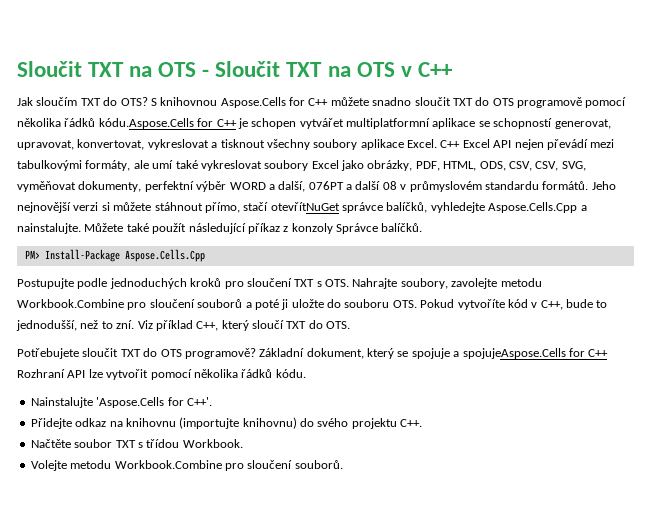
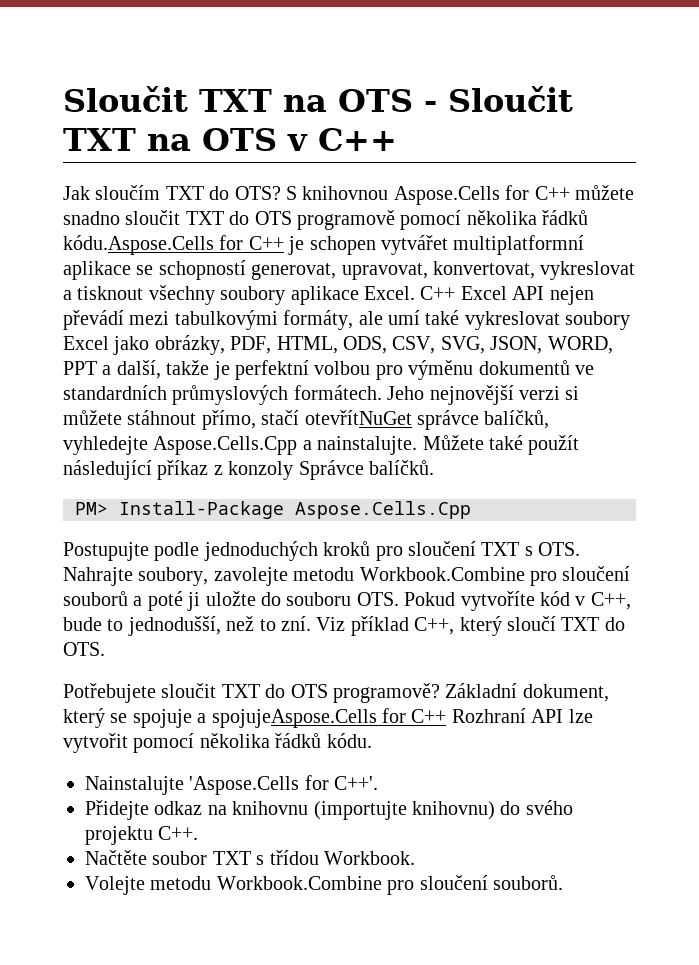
- C++ Excel API nejen převádí mezi tabulkovými formáty, ale umí také vykreslovat soubory Excel jako obrázky, PDF, HTML, ODS, CSV, CSV, SVG, vyměňovat dokumenty, perfektní výběr WORD a další, 076PT a další 08 v průmyslovém standardu formátů.
+ C++ Excel API nejen převádí mezi tabulkovými formáty, ale umí také vykreslovat soubory Excel jako obrázky, PDF, HTML, ODS, CSV, SVG, JSON, WORD, PPT a další, takže je perfektní volbou pro výměnu dokumentů ve standardních průmyslových formátech.

